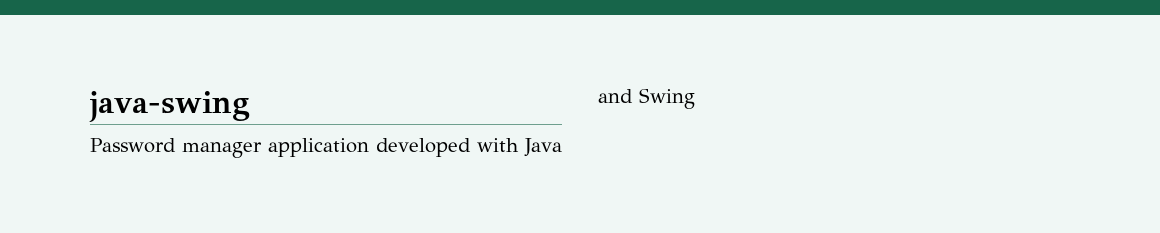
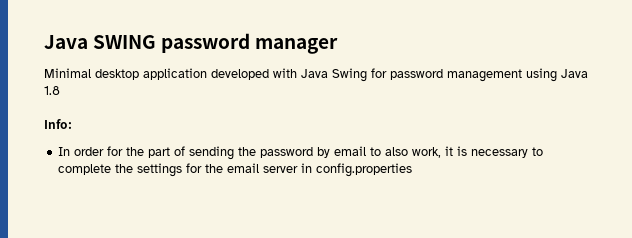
- java-swing
- Password manager application developed with Java and Swing
+ Java SWING password manager
+ Minimal desktop application developed with Java Swing for password management using Java 1.8
+ Info:
+ In order for the part of sending the password by email to also work, it is necessary to complete the settings for the email server in config.properties

